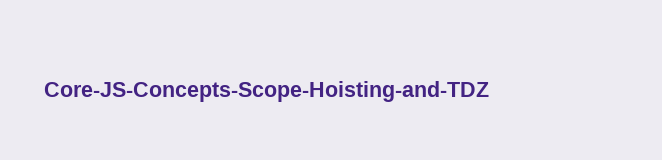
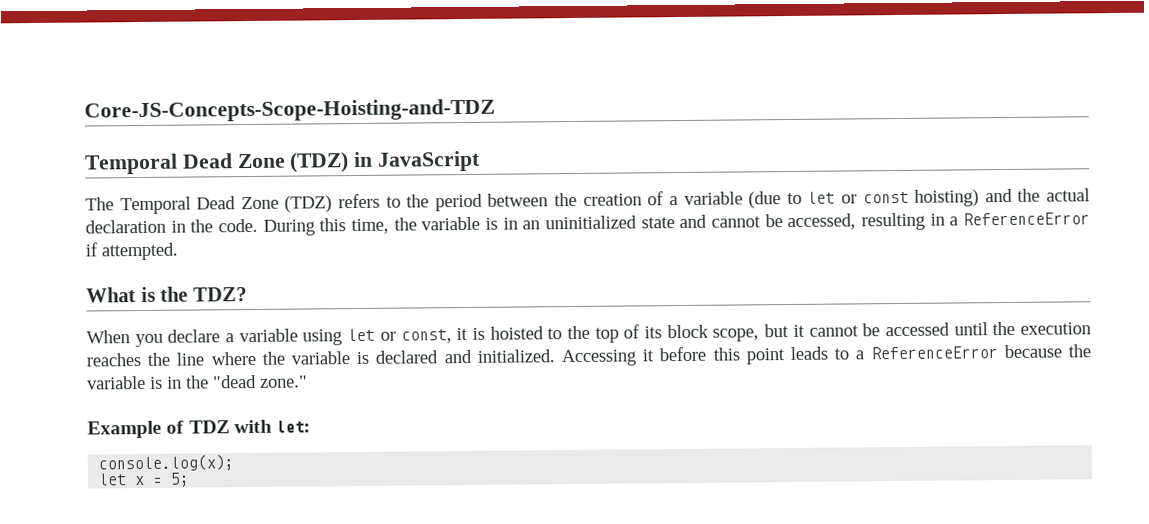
+ Temporal Dead Zone (TDZ) in JavaScript
+ The Temporal Dead Zone (TDZ) refers to the period between the creation of a variable (due to let or const hoisting) and the actual declaration in the code. During this time, the variable is in an uninitialized state and cannot be accessed, resulting in a ReferenceError if attempted.
+ What is the TDZ?
+ When you declare a variable using let or const, it is hoisted to the top of its block scope, but it cannot be accessed until the execution reaches the line where the variable is declared and initialized. Accessing it before this point leads to a ReferenceError because the variable is in the "dead zone."
+ Example of TDZ with let:
+ console.log(x);
+ let x = 5;

